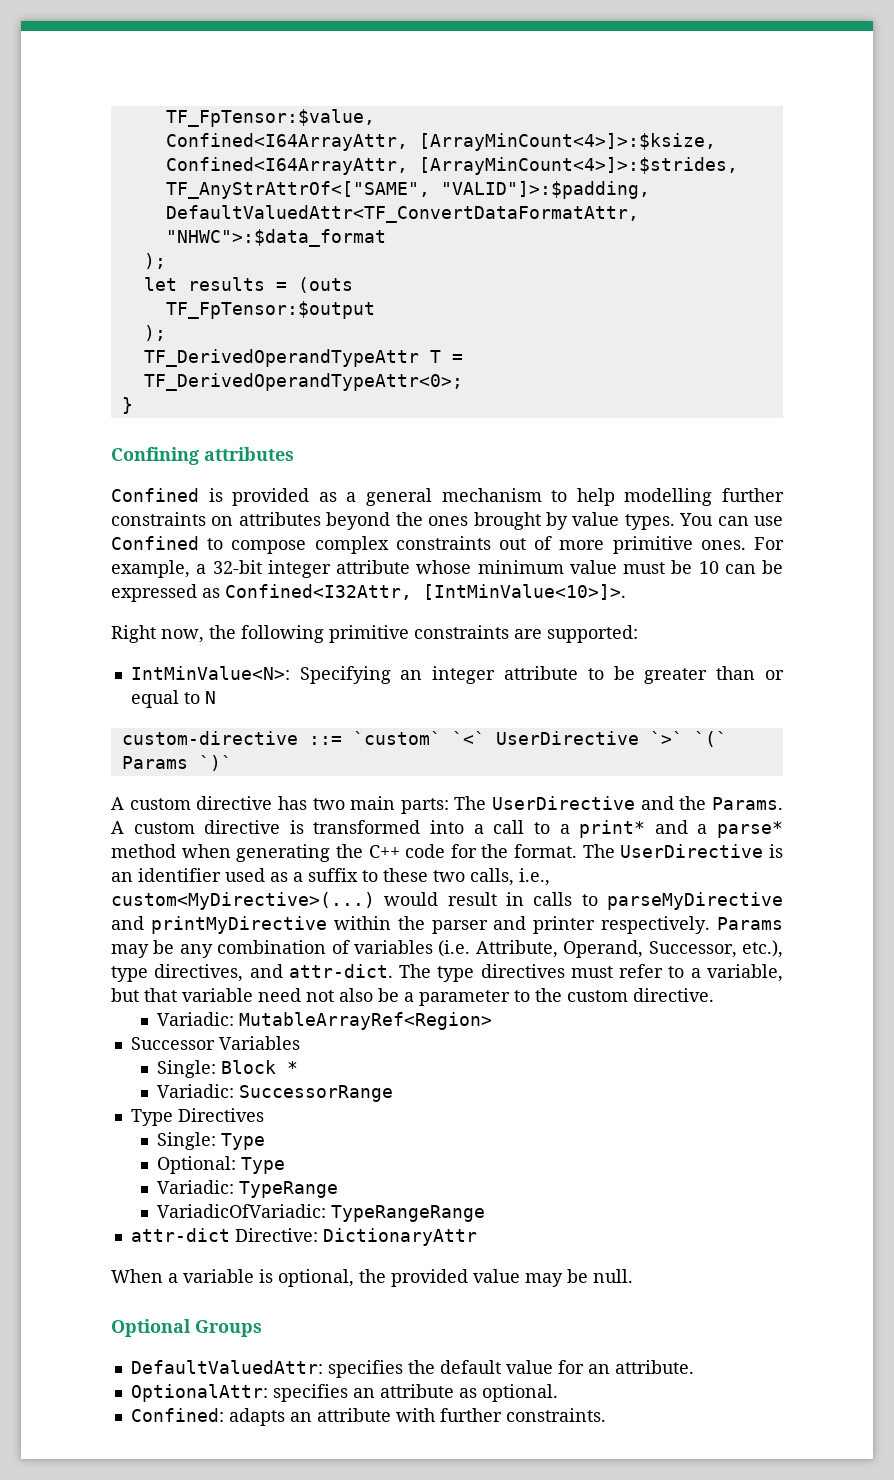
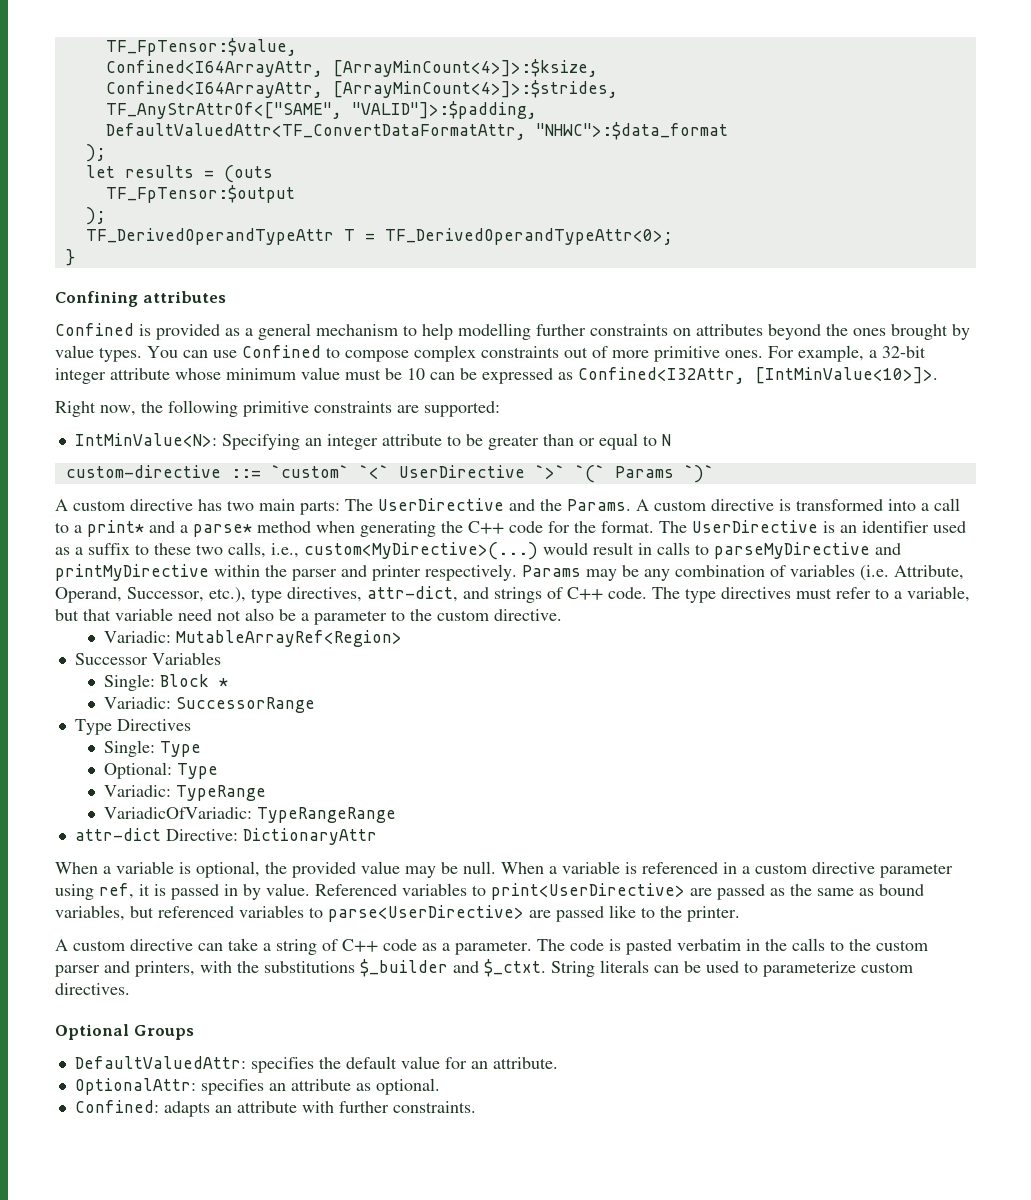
- Params may be any combination of variables (i.e. Attribute, Operand, Successor, etc.), type directives, and attr-dict.
+ Params may be any combination of variables (i.e. Attribute, Operand, Successor, etc.), type directives, attr-dict, and strings of C++ code.
+ When a variable is referenced in a custom directive parameter using ref, it is passed in by value. Referenced variables to print<UserDirective> are passed as the same as bound variables, but referenced variables to parse<UserDirective> are passed like to the printer.
+ A custom directive can take a string of C++ code as a parameter. The code is pasted verbatim in the calls to the custom parser and printers, with the substitutions $_builder and $_ctxt. String literals can be used to parameterize custom directives.

